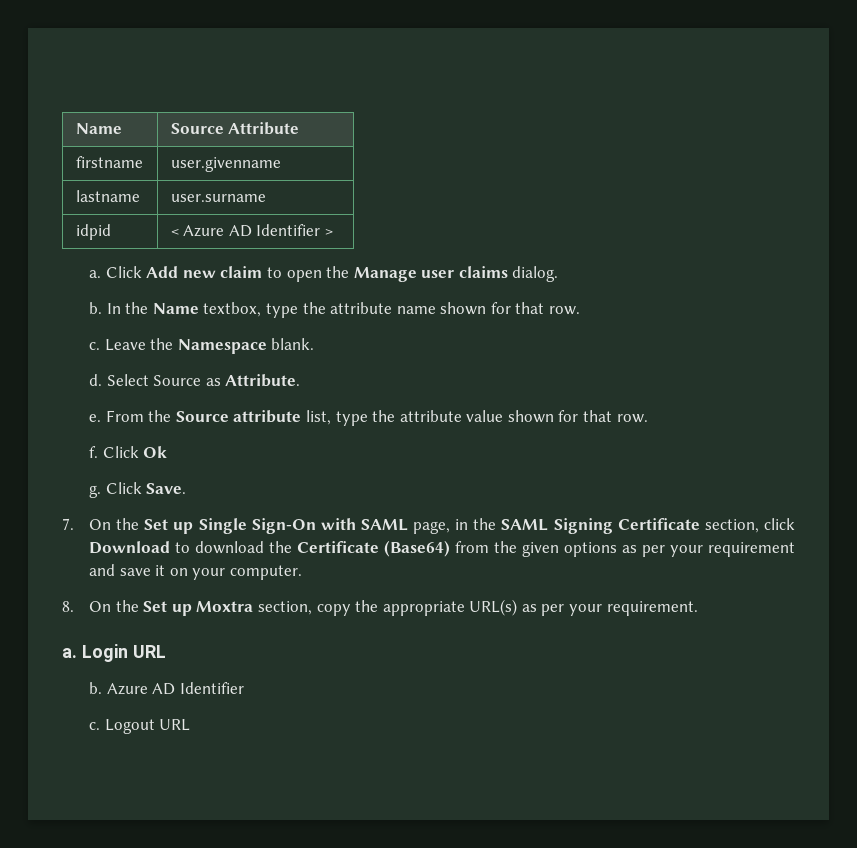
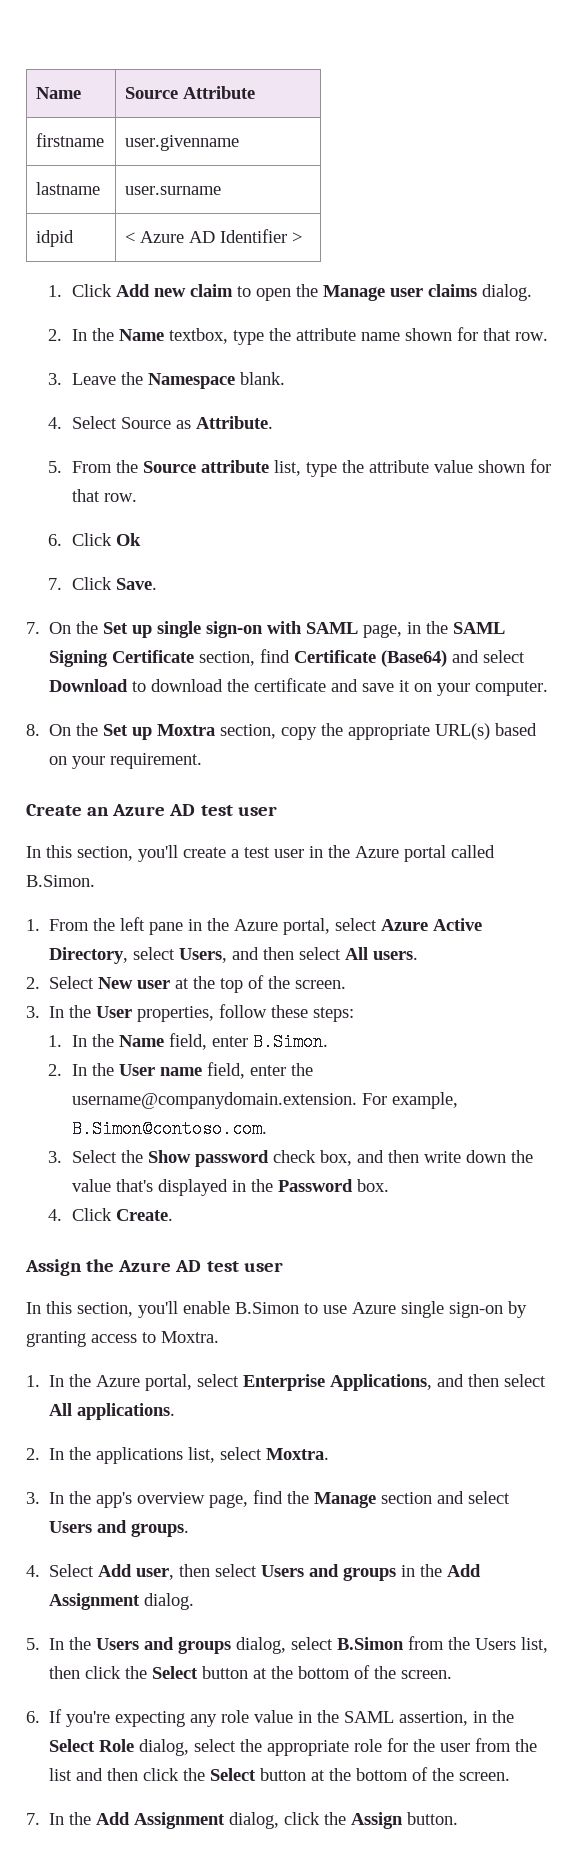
- a. Click Add new claim to open the Manage user claims dialog.
+ 1. Click Add new claim to open the Manage user claims dialog.
- b. In the Name textbox, type the attribute name shown for that row.
+ 2. In the Name textbox, type the attribute name shown for that row.
- c. Leave the Namespace blank.
+ 3. Leave the Namespace blank.
- d. Select Source as Attribute.
+ 4. Select Source as Attribute.
- e. From the Source attribute list, type the attribute value shown for that row.
+ 5. From the Source attribute list, type the attribute value shown for that row.
- f. Click Ok
+ 6. Click Ok
- g. Click Save.
+ 7. Click Save.
- 7. On the Set up Single Sign-On with SAML page, in the SAML Signing Certificate section, click Download to download the Certificate (Base64) from the given options as per your requirement and save it on your computer.
+ 7. On the Set up single sign-on with SAML page, in the SAML Signing Certificate section, find Certificate (Base64) and select Download to download the certificate and save it on your computer.
- 8. On the Set up Moxtra section, copy the appropriate URL(s) as per your requirement.
+ 8. On the Set up Moxtra section, copy the appropriate URL(s) based on your requirement.
- a. Login URL
- b. Azure AD Identifier
- c. Logout URL
+ Create an Azure AD test user
+ In this section, you'll create a test user in the Azure portal called B.Simon.
+ 1. From the left pane in the Azure portal, select Azure Active Directory, select Users, and then select All users.
+ 2. Select New user at the top of the screen.
+ 3. In the User properties, follow these steps:
+ 1. In the Name field, enter B.Simon.
+ 2. In the User name field, enter the username@companydomain.extension. For example, B.Simon@contoso.com.
+ 3. Select the Show password check box, and then write down the value that's displayed in the Password box.
+ 4. Click Create.
+ Assign the Azure AD test user
+ In this section, you'll enable B.Simon to use Azure single sign-on by granting access to Moxtra.
+ 1. In the Azure portal, select Enterprise Applications, and then select All applications.
+ 2. In the applications list, select Moxtra.
+ 3. In the app's overview page, find the Manage section and select Users and groups.
+ 4. Select Add user, then select Users and groups in the Add Assignment dialog.
+ 5. In the Users and groups dialog, select B.Simon from the Users list, then click the Select button at the bottom of the screen.
+ 6. If you're expecting any role value in the SAML assertion, in the Select Role dialog, select the appropriate role for the user from the list and then click the Select button at the bottom of the screen.
+ 7. In the Add Assignment dialog, click the Assign button.

